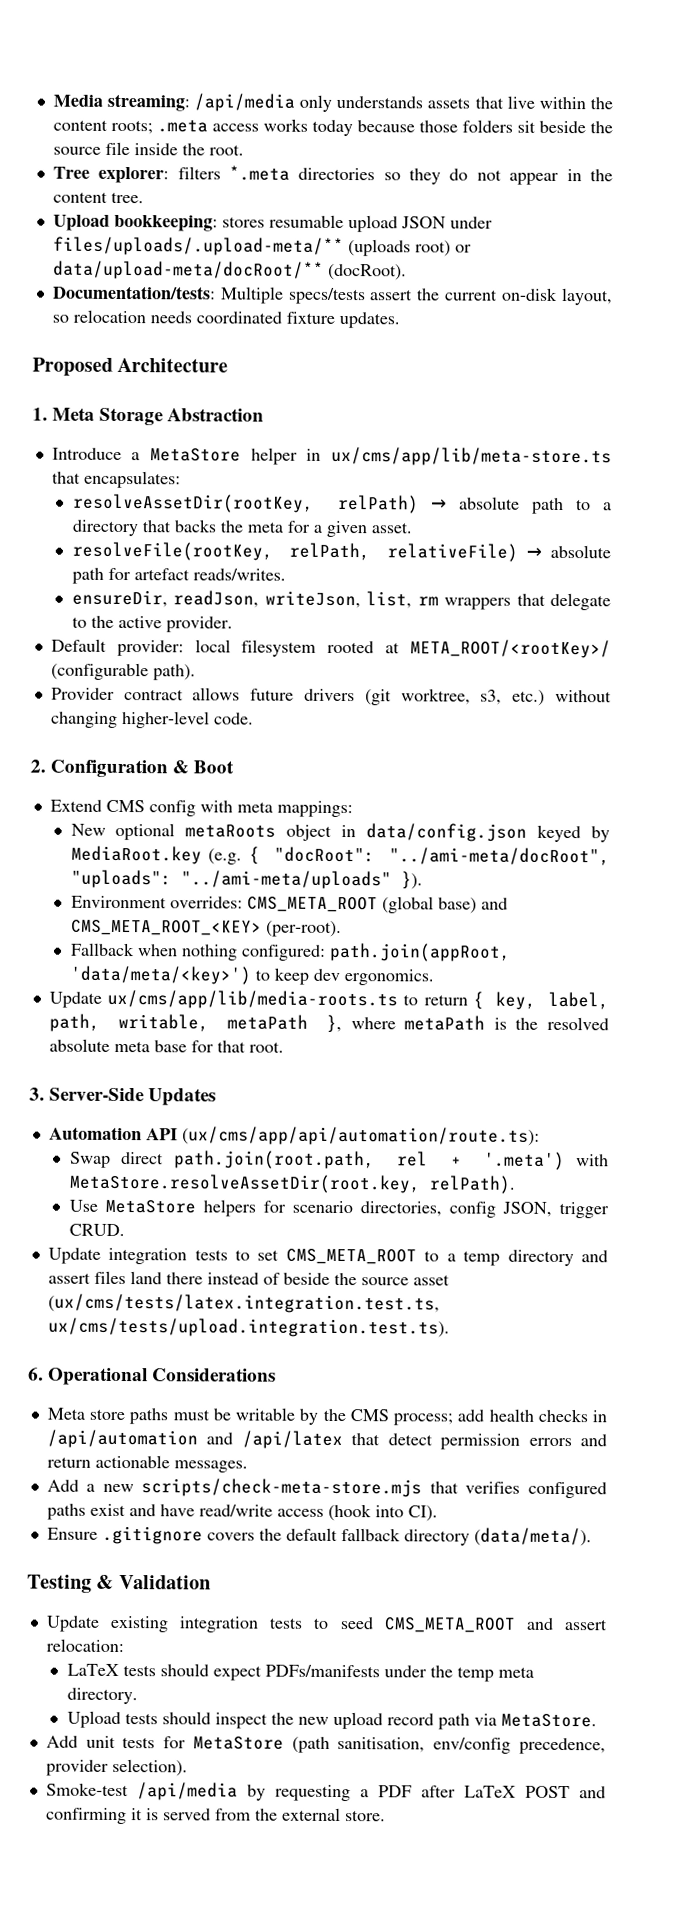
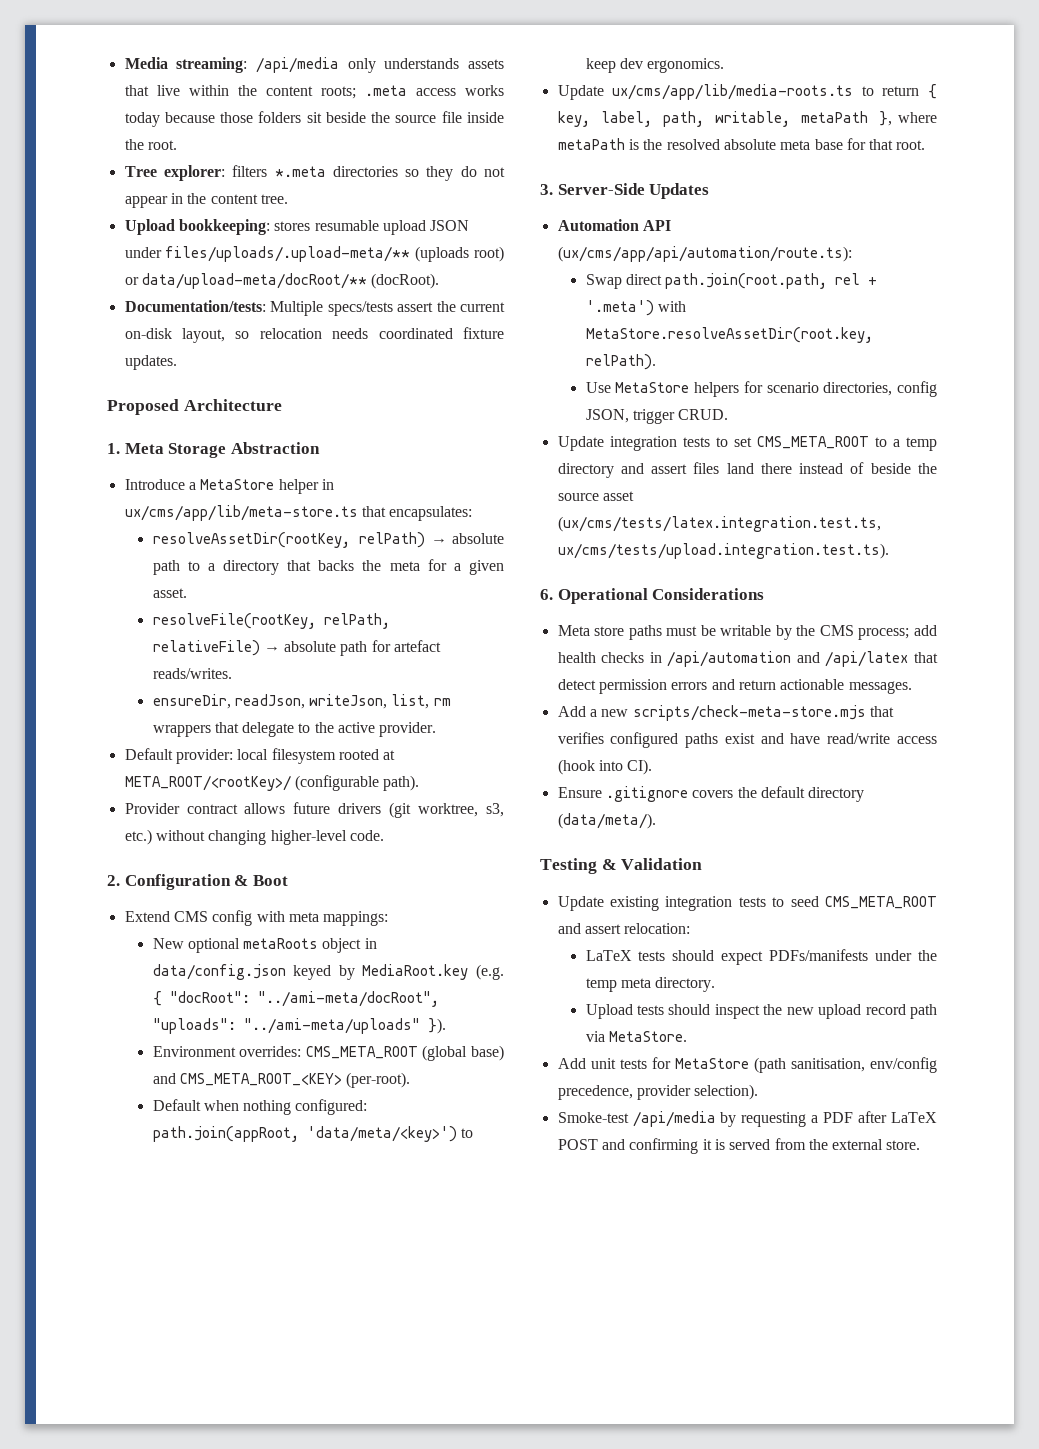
- Fallback when nothing configured: path.join(appRoot, 'data/meta/<key>') to keep dev ergonomics.
+ Default when nothing configured: path.join(appRoot, 'data/meta/<key>') to keep dev ergonomics.
- Ensure .gitignore covers the default fallback directory (data/meta/).
+ Ensure .gitignore covers the default directory (data/meta/).

